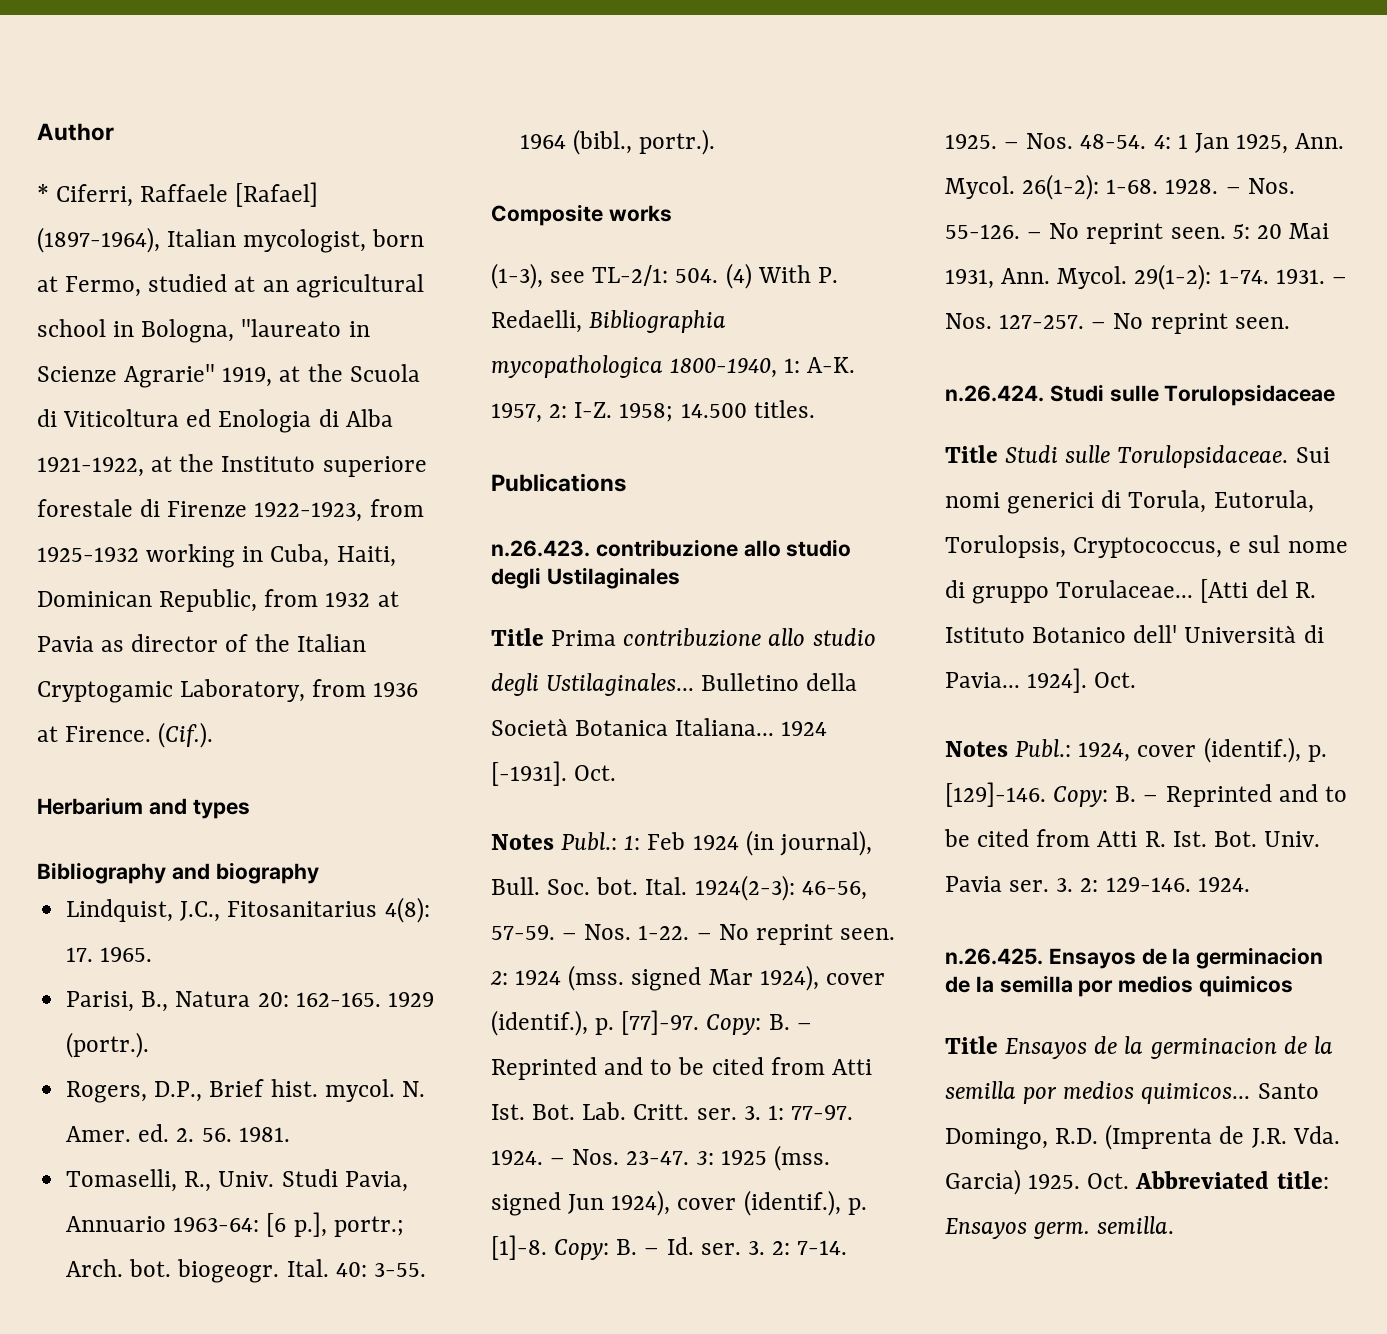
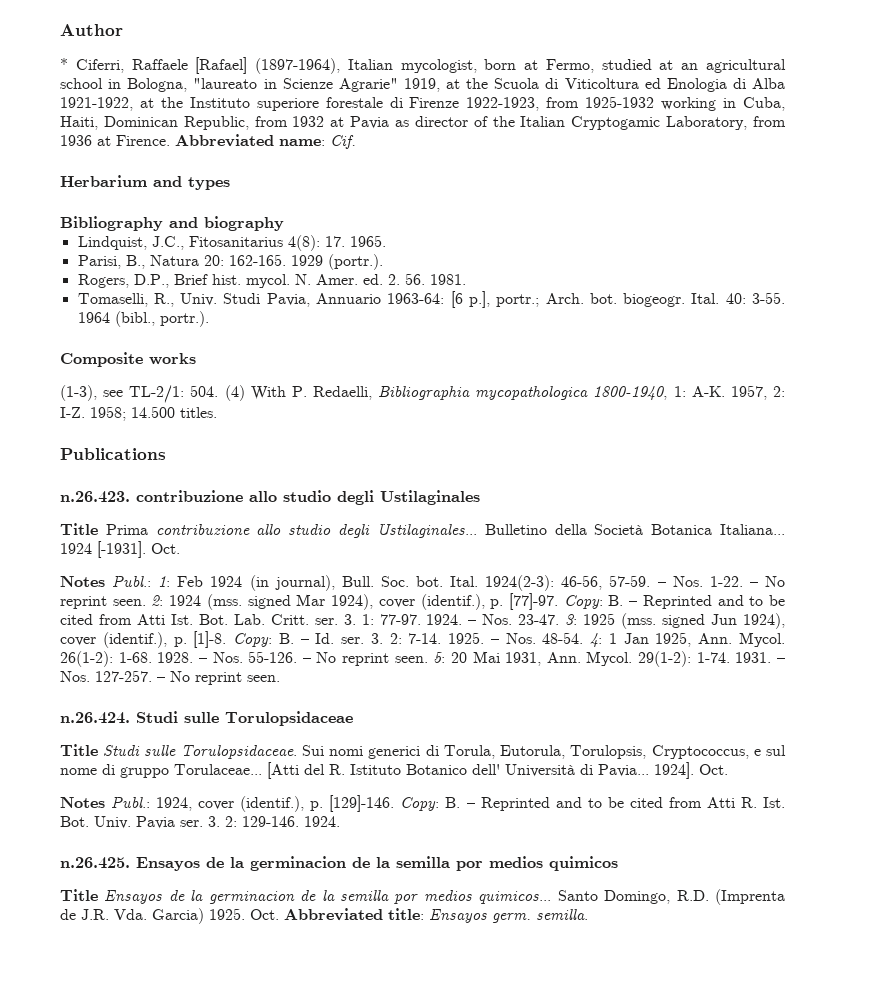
- (Cif.).
+ Abbreviated name: Cif.

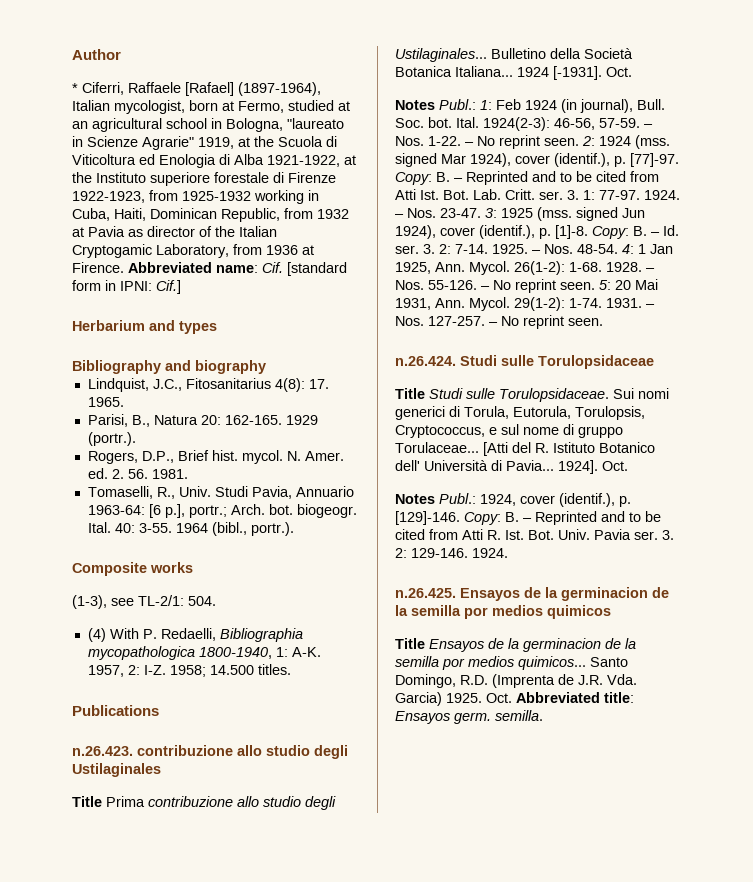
- Abbreviated name: Cif.
+ Abbreviated name: Cif. [standard form in IPNI: Cif.]
- (1-3), see TL-2/1: 504. (4) With P. Redaelli, Bibliographia mycopathologica 1800-1940, 1: A-K. 1957, 2: I-Z. 1958; 14.500 titles.
+ (1-3), see TL-2/1: 504.
+ (4) With P. Redaelli, Bibliographia mycopathologica 1800-1940, 1: A-K. 1957, 2: I-Z. 1958; 14.500 titles.

